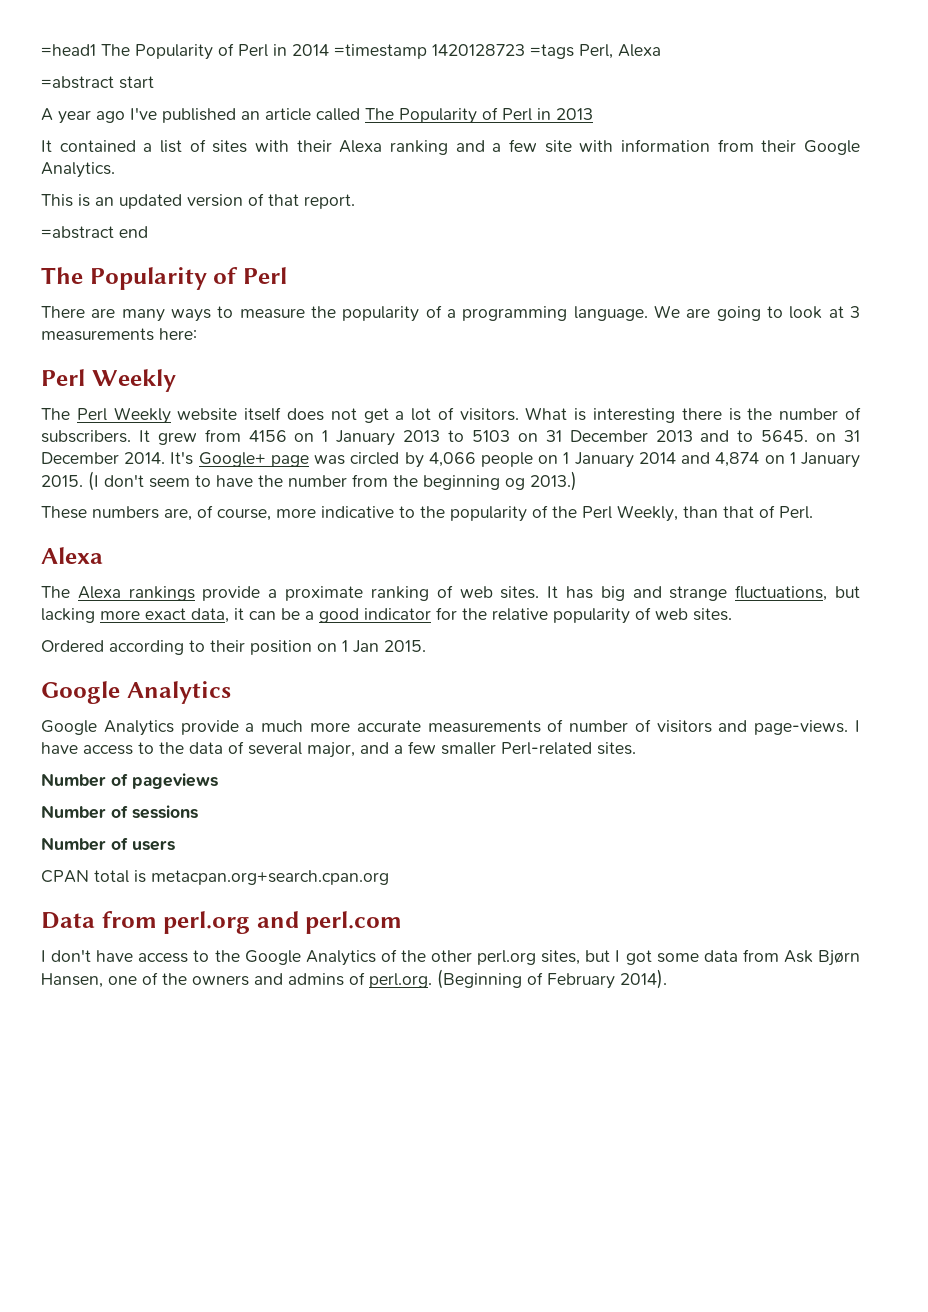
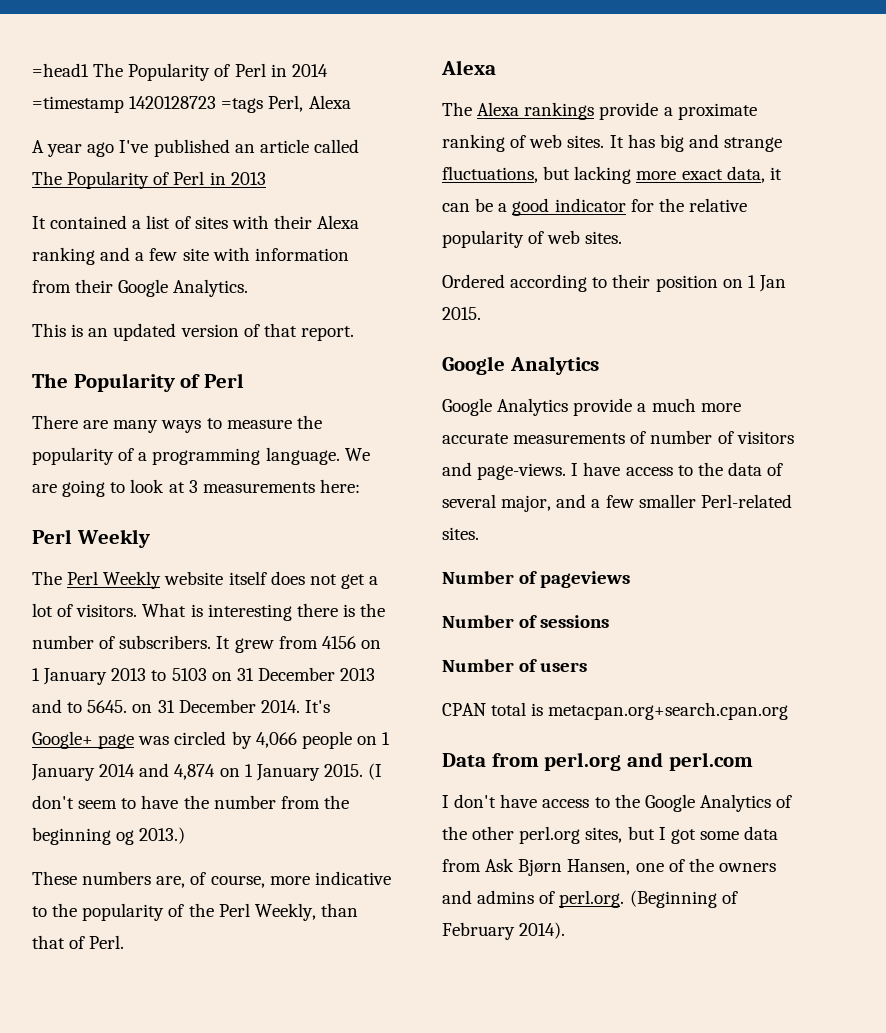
- =abstract start
- =abstract end

